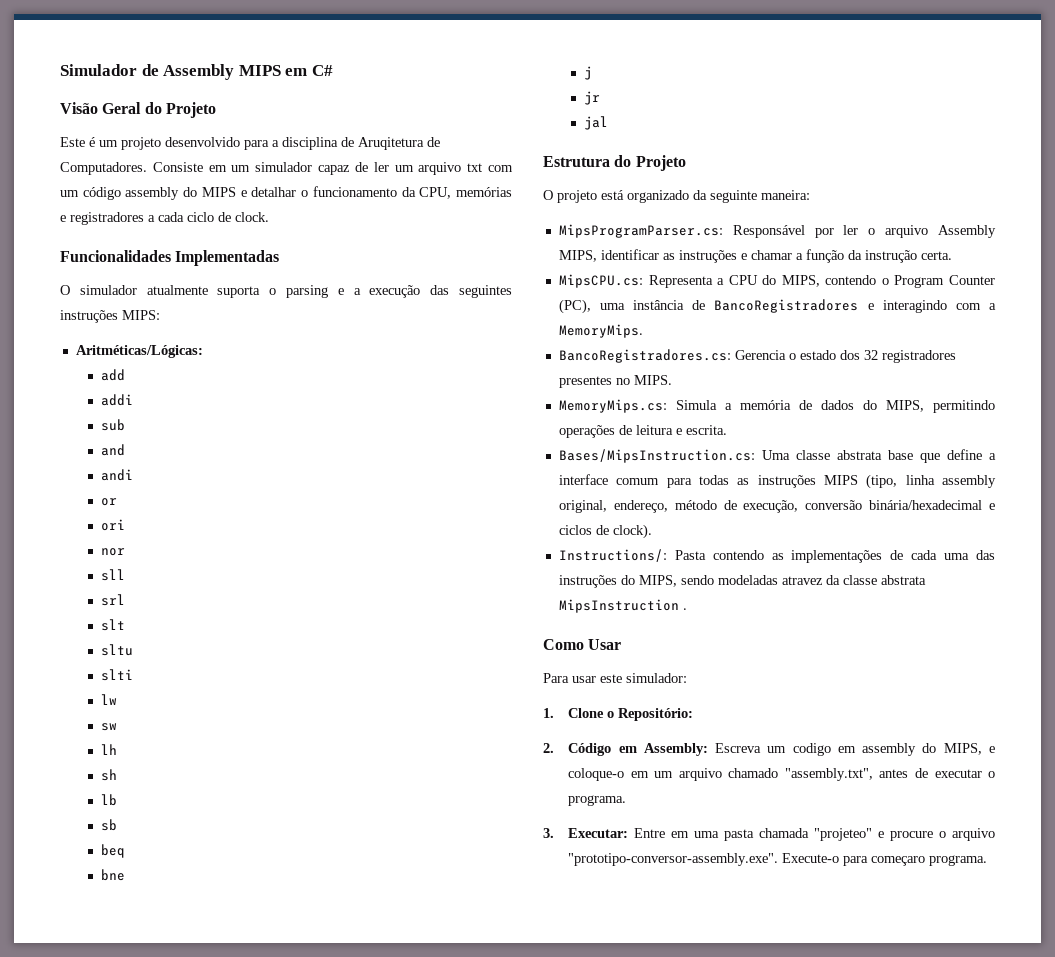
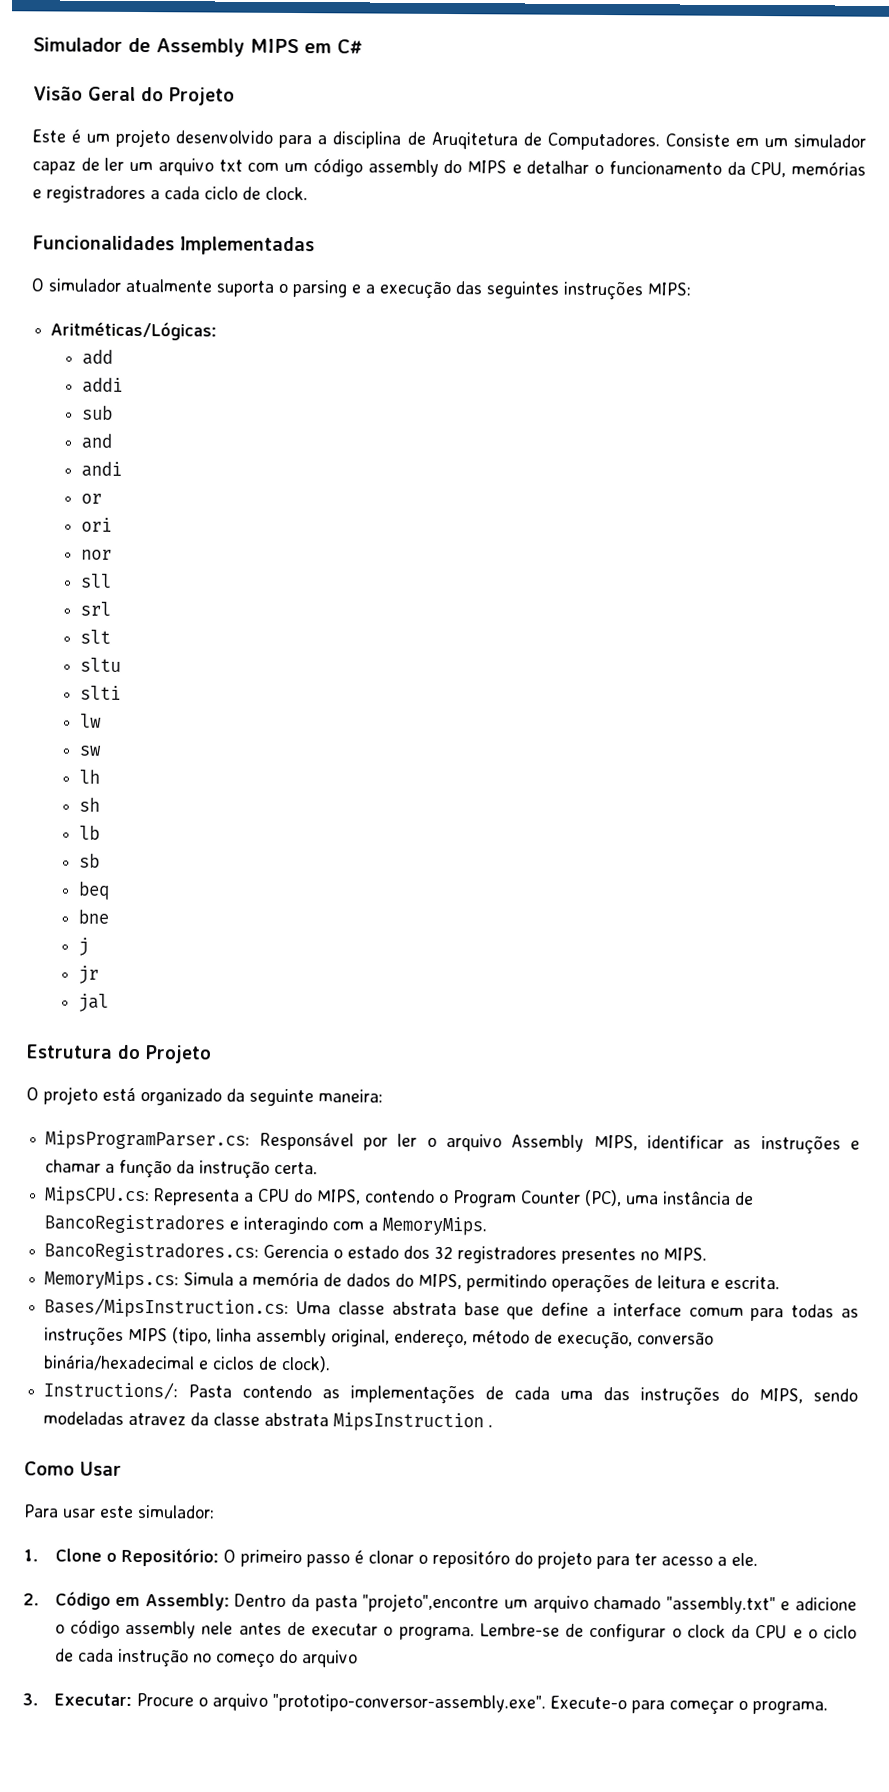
- 1. Clone o Repositório:
- 2. Código em Assembly: Escreva um codigo em assembly do MIPS, e coloque-o em um arquivo chamado "assembly.txt", antes de executar o programa.
- 3. Executar: Entre em uma pasta chamada "projeteo" e procure o arquivo "prototipo-conversor-assembly.exe". Execute-o para começaro programa.
+ 1. Clone o Repositório: O primeiro passo é clonar o repositóro do projeto para ter acesso a ele.
+ 2. Código em Assembly: Dentro da pasta "projeto",encontre um arquivo chamado "assembly.txt" e adicione o código assembly nele antes de executar o programa. Lembre-se de configurar o clock da CPU e o ciclo de cada instrução no começo do arquivo
+ 3. Executar: Procure o arquivo "prototipo-conversor-assembly.exe". Execute-o para começar o programa.

